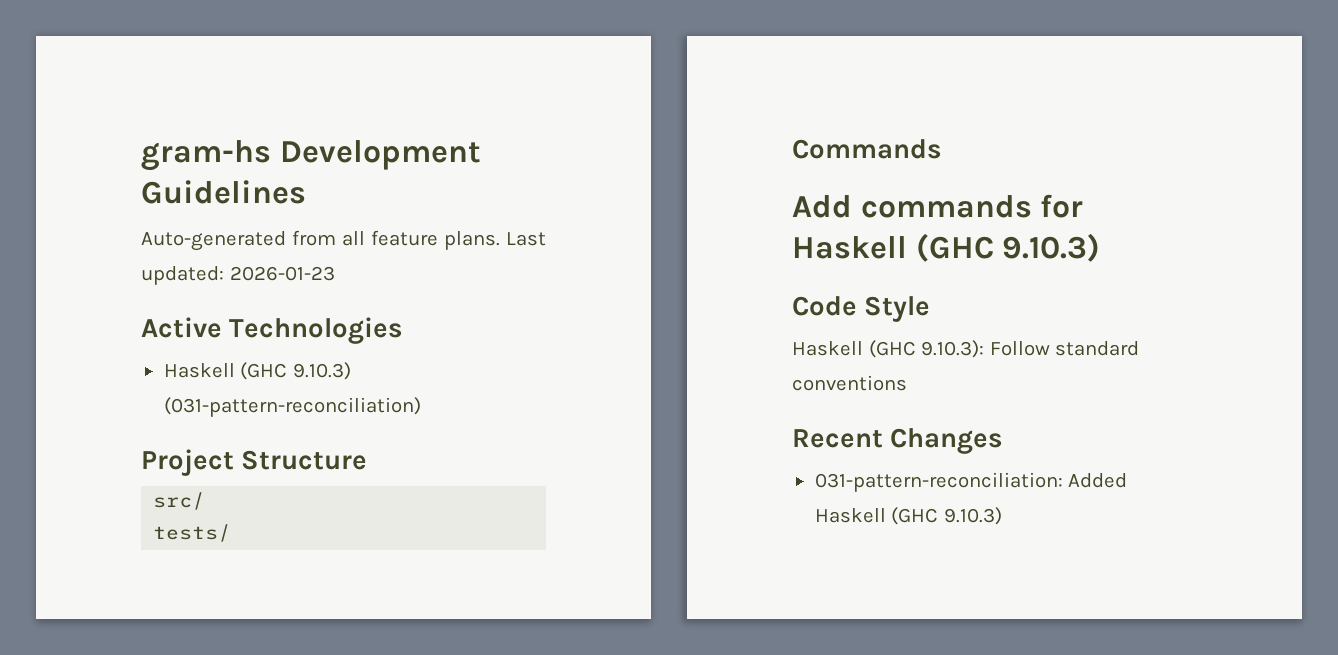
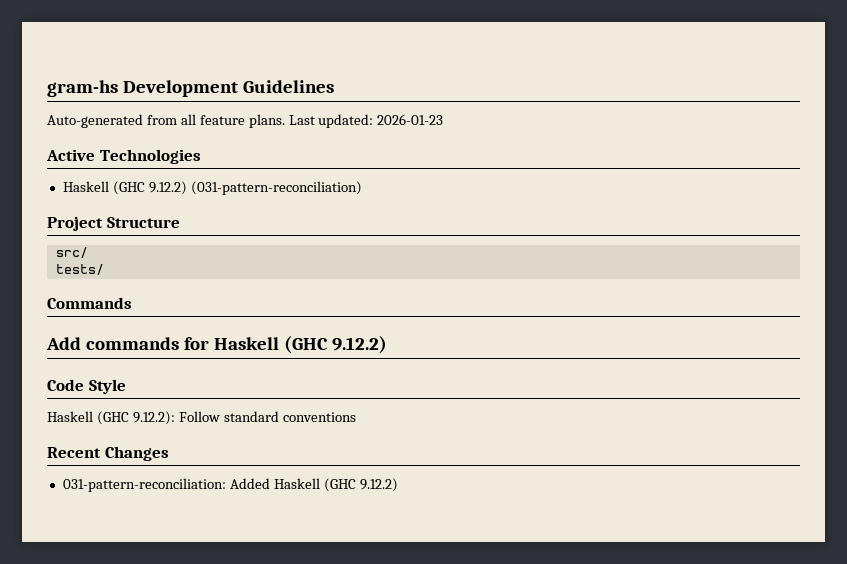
- Haskell (GHC 9.10.3) (031-pattern-reconciliation)
+ Haskell (GHC 9.12.2) (031-pattern-reconciliation)
- Add commands for Haskell (GHC 9.10.3)
+ Add commands for Haskell (GHC 9.12.2)
- Haskell (GHC 9.10.3): Follow standard conventions
+ Haskell (GHC 9.12.2): Follow standard conventions
- 031-pattern-reconciliation: Added Haskell (GHC 9.10.3)
+ 031-pattern-reconciliation: Added Haskell (GHC 9.12.2)

